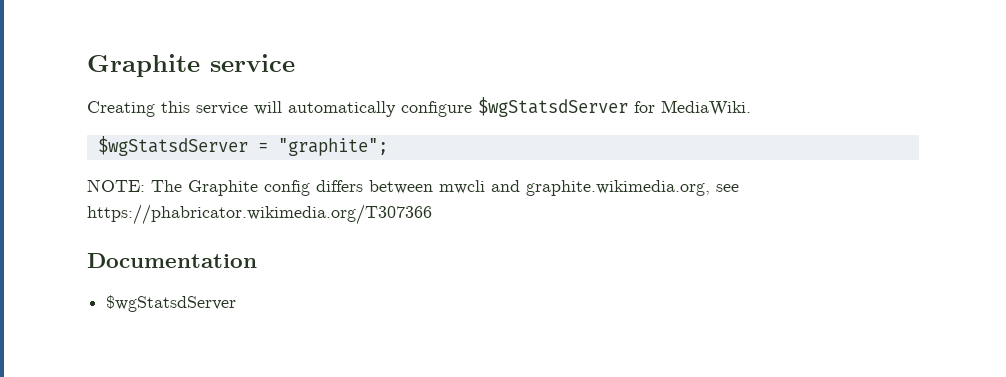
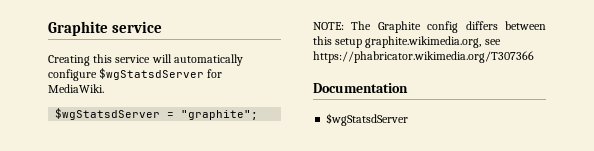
- NOTE: The Graphite config differs between mwcli and graphite.wikimedia.org, see https://phabricator.wikimedia.org/T307366
+ NOTE: The Graphite config differs between this setup graphite.wikimedia.org, see https://phabricator.wikimedia.org/T307366

